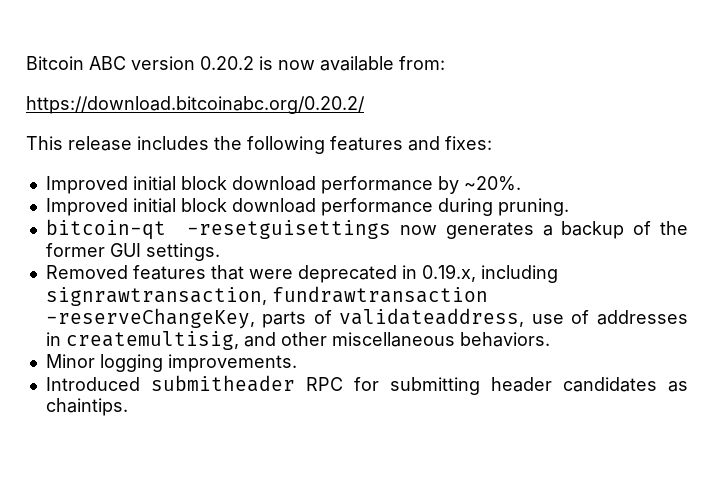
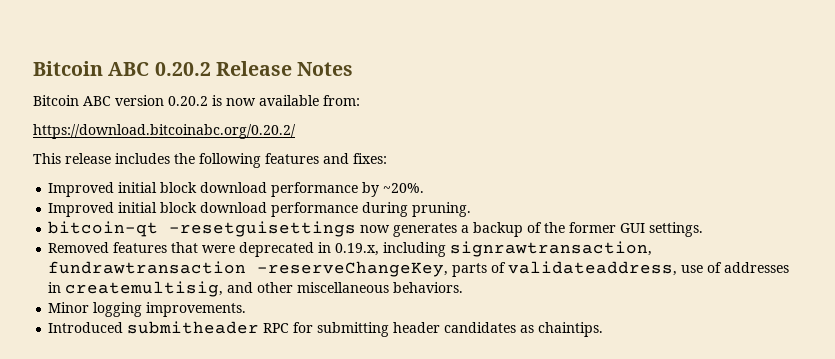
+ Bitcoin ABC 0.20.2 Release Notes

